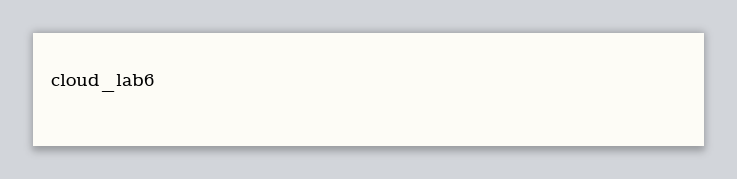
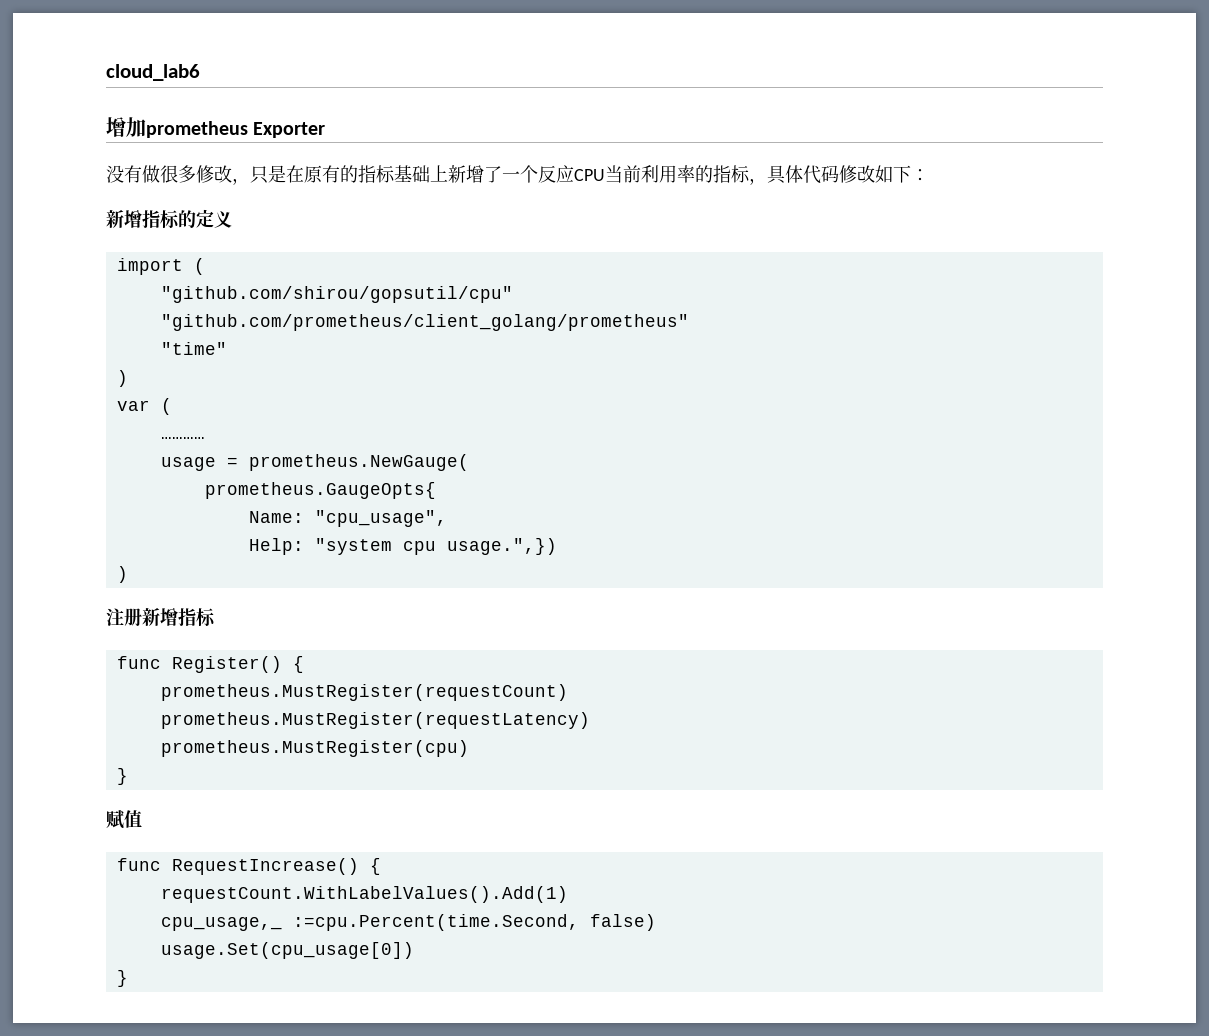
+ 增加prometheus Exporter
+ 没有做很多修改，只是在原有的指标基础上新增了一个反应CPU当前利用率的指标，具体代码修改如下：
+ 新增指标的定义
+ import (
+ "github.com/shirou/gopsutil/cpu"
+ "github.com/prometheus/client_golang/prometheus"
+ "time"
+ )
+ var (
+ …………
+ usage = prometheus.NewGauge(
+ prometheus.GaugeOpts{
+ Name: "cpu_usage",
+ Help: "system cpu usage.",})
+ )
+ 注册新增指标
+ func Register() {
+ prometheus.MustRegister(requestCount)
+ prometheus.MustRegister(requestLatency)
+ prometheus.MustRegister(cpu)
+ }
+ 赋值
+ func RequestIncrease() {
+ requestCount.WithLabelValues().Add(1)
+ cpu_usage,_ :=cpu.Percent(time.Second, false)
+ usage.Set(cpu_usage[0])
+ }

